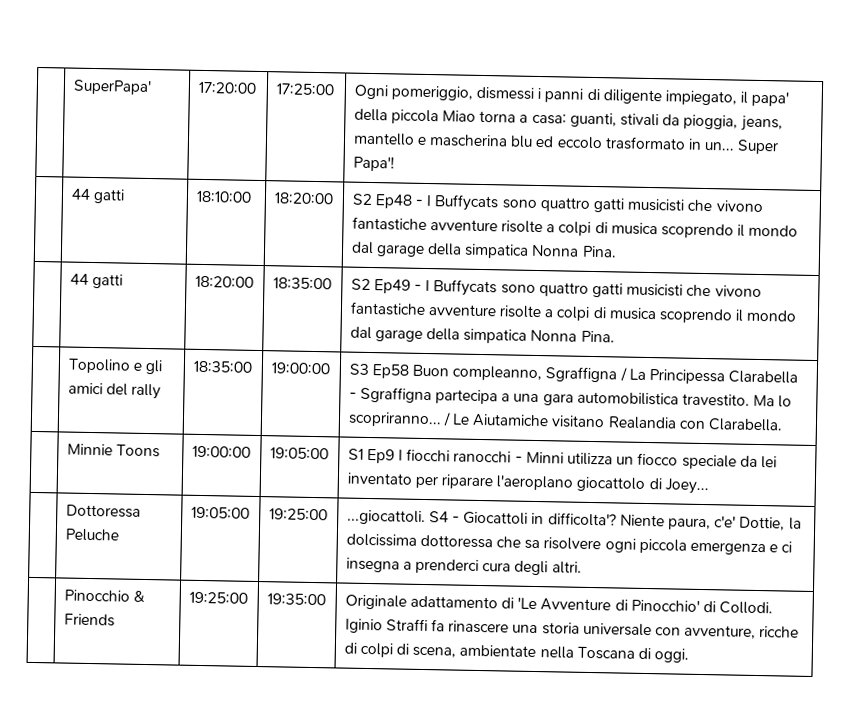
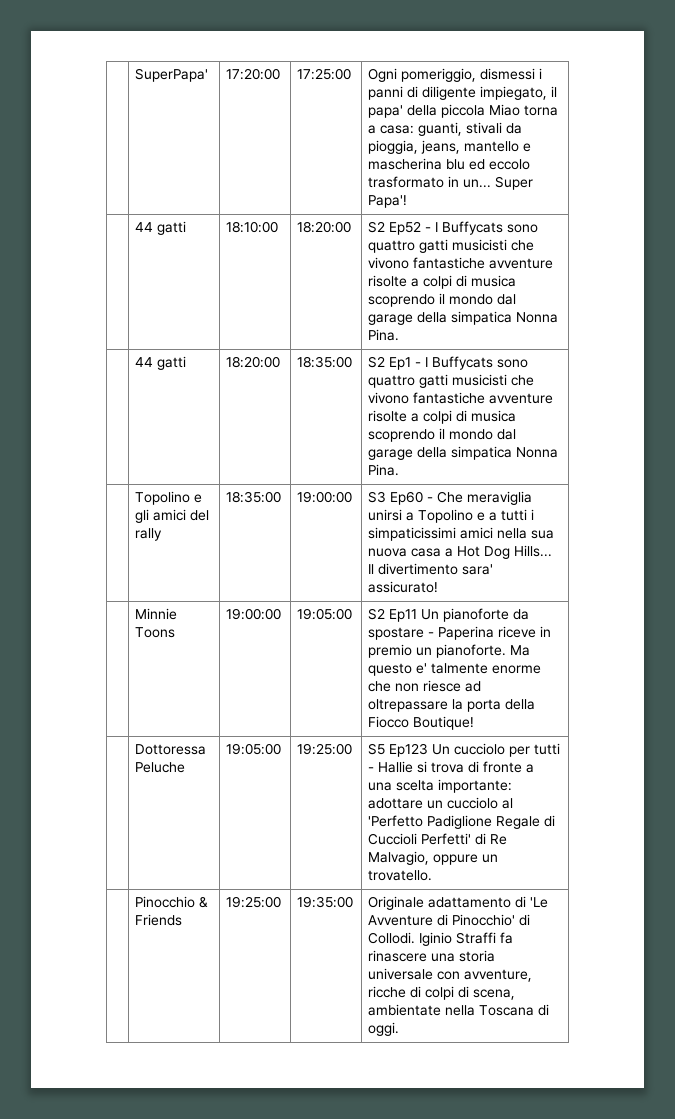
- | 44 gatti | 18:10:00 | 18:20:00 | S2 Ep48 - I Buffycats sono quattro gatti musicisti che vivono fantastiche avventure risolte a colpi di musica scoprendo il mondo dal garage della simpatica Nonna Pina.
+ | 44 gatti | 18:10:00 | 18:20:00 | S2 Ep52 - I Buffycats sono quattro gatti musicisti che vivono fantastiche avventure risolte a colpi di musica scoprendo il mondo dal garage della simpatica Nonna Pina.
- | 44 gatti | 18:20:00 | 18:35:00 | S2 Ep49 - I Buffycats sono quattro gatti musicisti che vivono fantastiche avventure risolte a colpi di musica scoprendo il mondo dal garage della simpatica Nonna Pina.
+ | 44 gatti | 18:20:00 | 18:35:00 | S2 Ep1 - I Buffycats sono quattro gatti musicisti che vivono fantastiche avventure risolte a colpi di musica scoprendo il mondo dal garage della simpatica Nonna Pina.
- | Topolino e gli amici del rally | 18:35:00 | 19:00:00 | S3 Ep58 Buon compleanno, Sgraffigna / La Principessa Clarabella - Sgraffigna partecipa a una gara automobilistica travestito. Ma lo scopriranno... / Le Aiutamiche visitano Realandia con Clarabella.
- | Minnie Toons | 19:00:00 | 19:05:00 | S1 Ep9 I fiocchi ranocchi - Minni utilizza un fiocco speciale da lei inventato per riparare l'aeroplano giocattolo di Joey...
- | Dottoressa Peluche | 19:05:00 | 19:25:00 | ...giocattoli. S4 - Giocattoli in difficolta'? Niente paura, c'e' Dottie, la dolcissima dottoressa che sa risolvere ogni piccola emergenza e ci insegna a prenderci cura degli altri.
+ | Topolino e gli amici del rally | 18:35:00 | 19:00:00 | S3 Ep60 - Che meraviglia unirsi a Topolino e a tutti i simpaticissimi amici nella sua nuova casa a Hot Dog Hills... Il divertimento sara' assicurato!
+ | Minnie Toons | 19:00:00 | 19:05:00 | S2 Ep11 Un pianoforte da spostare - Paperina riceve in premio un pianoforte. Ma questo e' talmente enorme che non riesce ad oltrepassare la porta della Fiocco Boutique!
+ | Dottoressa Peluche | 19:05:00 | 19:25:00 | S5 Ep123 Un cucciolo per tutti - Hallie si trova di fronte a una scelta importante: adottare un cucciolo al 'Perfetto Padiglione Regale di Cuccioli Perfetti' di Re Malvagio, oppure un trovatello.

